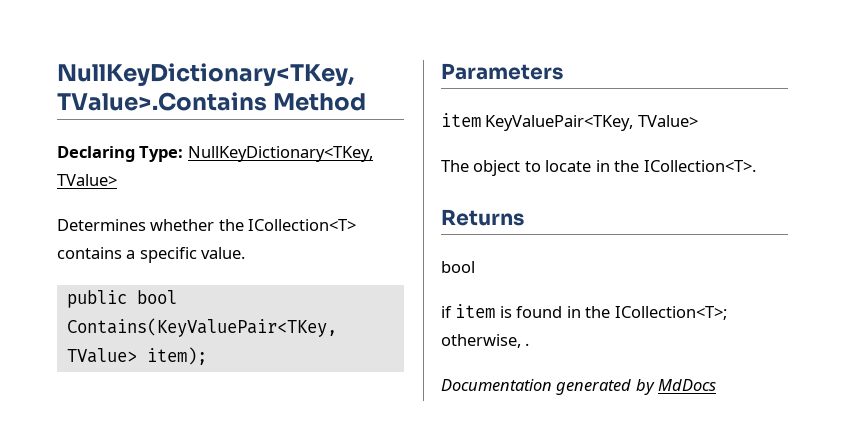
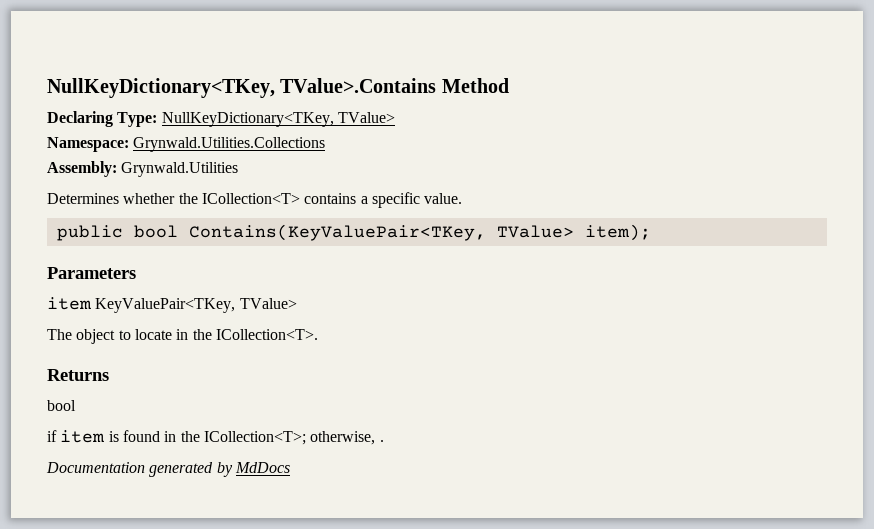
+ Namespace: Grynwald.Utilities.Collections
+ Assembly: Grynwald.Utilities

